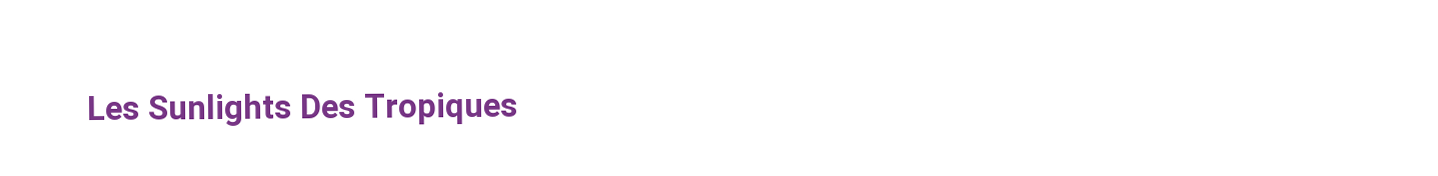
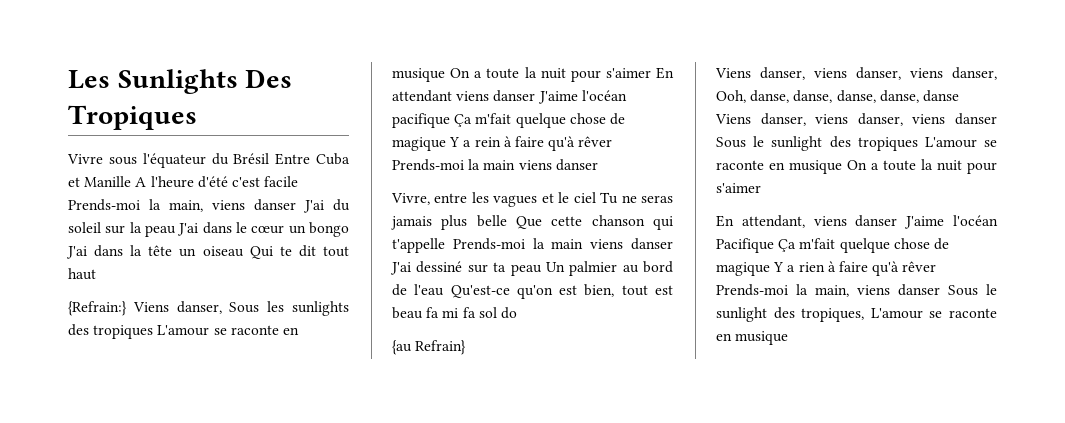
+ Vivre sous l'équateur du Brésil Entre Cuba et Manille A l'heure d'été c'est facile Prends-moi la main, viens danser J'ai du soleil sur la peau J'ai dans le cœur un bongo J'ai dans la tête un oiseau Qui te dit tout haut
+ {Refrain:} Viens danser, Sous les sunlights des tropiques L'amour se raconte en musique On a toute la nuit pour s'aimer En attendant viens danser J'aime l'océan pacifique Ça m'fait quelque chose de magique Y a rein à faire qu'à rêver Prends-moi la main viens danser
+ Vivre, entre les vagues et le ciel Tu ne seras jamais plus belle Que cette chanson qui t'appelle Prends-moi la main viens danser J'ai dessiné sur ta peau Un palmier au bord de l'eau Qu'est-ce qu'on est bien, tout est beau fa mi fa sol do
+ {au Refrain}
+ Viens danser, viens danser, viens danser, Ooh, danse, danse, danse, danse, danse Viens danser, viens danser, viens danser Sous le sunlight des tropiques L'amour se raconte en musique On a toute la nuit pour s'aimer
+ En attendant, viens danser J'aime l'océan Pacifique Ça m'fait quelque chose de magique Y a rien à faire qu'à rêver Prends-moi la main, viens danser Sous le sunlight des tropiques, L'amour se raconte en musique

